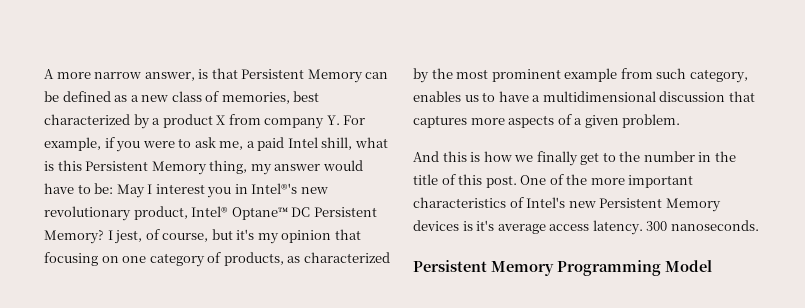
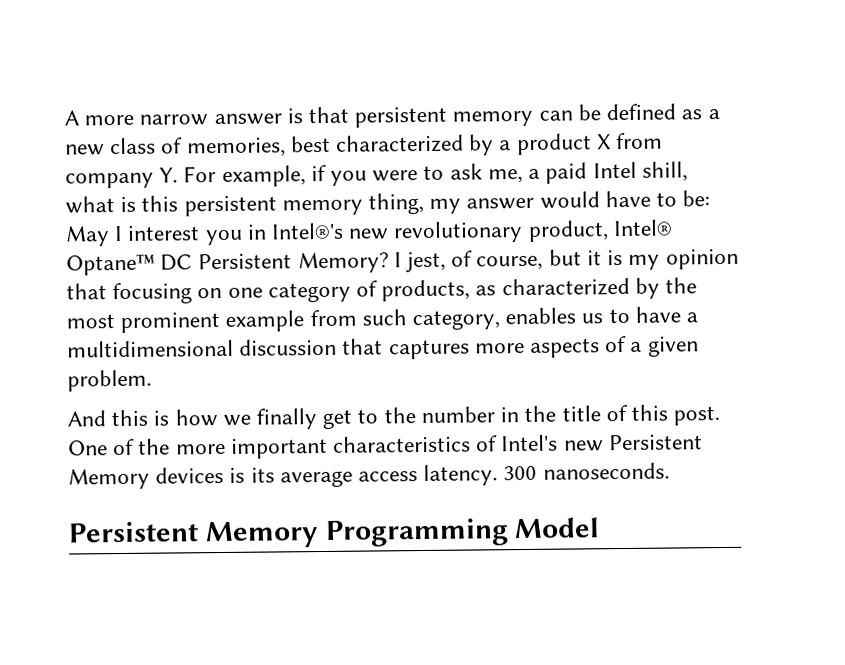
- A more narrow answer, is that Persistent Memory can be defined as a new class of memories, best characterized by a product X from company Y. For example, if you were to ask me, a paid Intel shill, what is this Persistent Memory thing, my answer would have to be: May I interest you in Intel®'s new revolutionary product, Intel® Optane™ DC Persistent Memory?
+ A more narrow answer is that persistent memory can be defined as a new class of memories, best characterized by a product X from company Y. For example, if you were to ask me, a paid Intel shill, what is this persistent memory thing, my answer would have to be: May I interest you in Intel®'s new revolutionary product, Intel® Optane™ DC Persistent Memory?
- I jest, of course, but it's my opinion that focusing on one category of products, as characterized by the most prominent example from such category, enables us to have a multidimensional discussion that captures more aspects of a given problem.
+ I jest, of course, but it is my opinion that focusing on one category of products, as characterized by the most prominent example from such category, enables us to have a multidimensional discussion that captures more aspects of a given problem.
- One of the more important characteristics of Intel's new Persistent Memory devices is it's average access latency.
+ One of the more important characteristics of Intel's new Persistent Memory devices is its average access latency.

